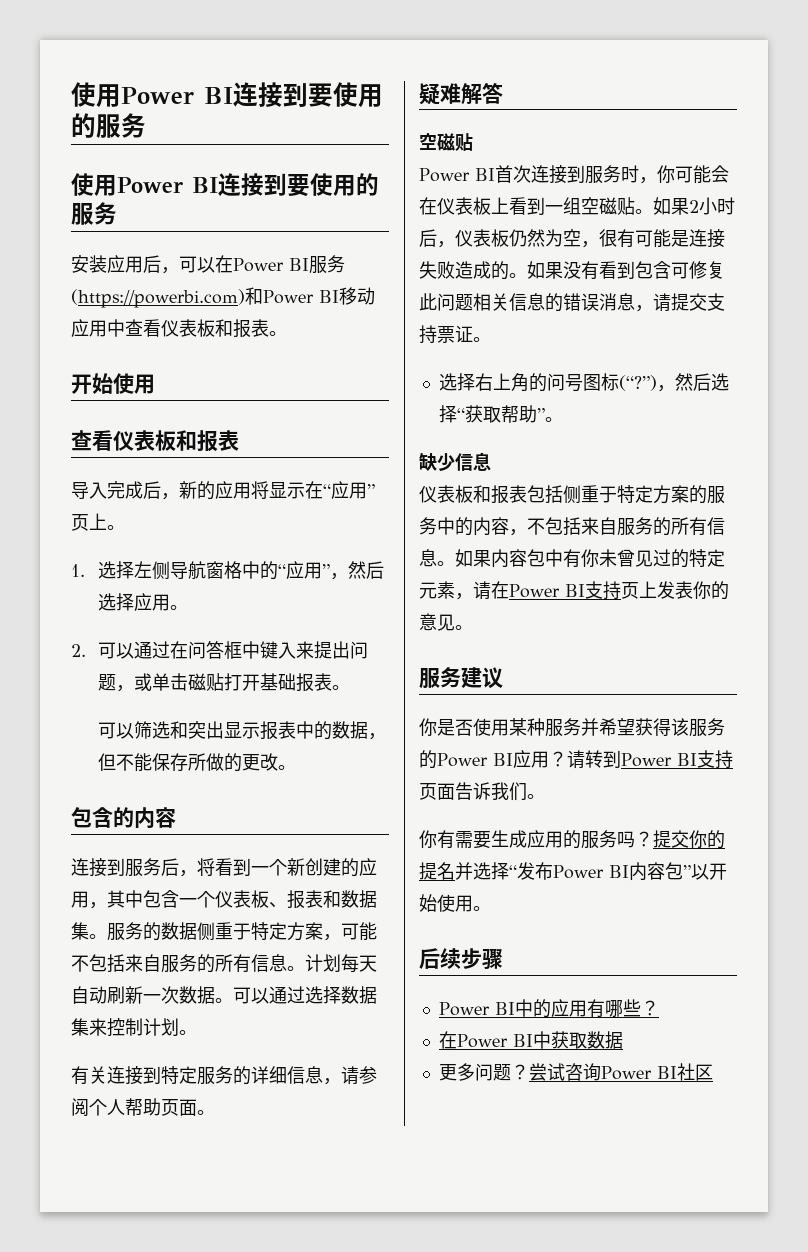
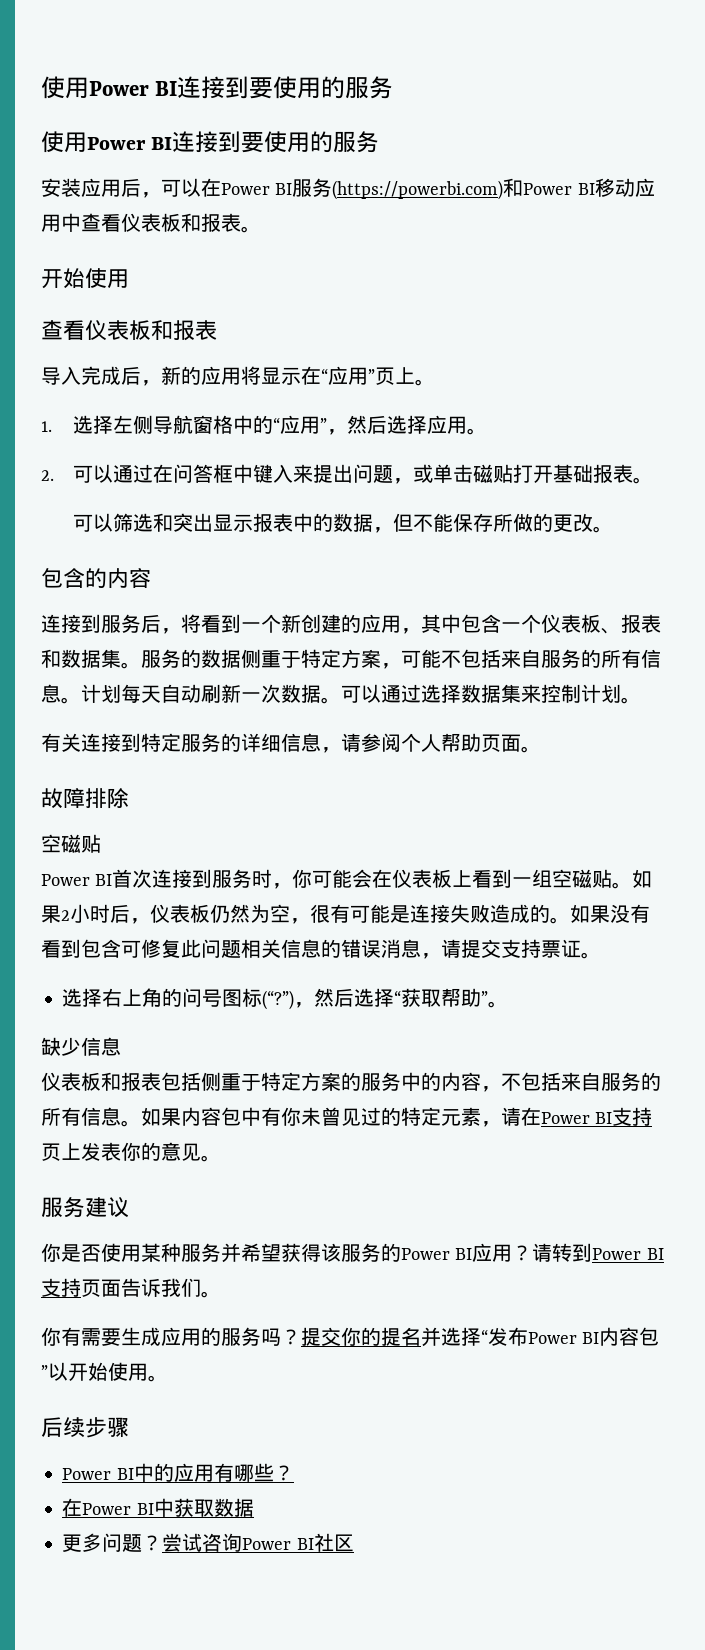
- 疑难解答
+ 故障排除

